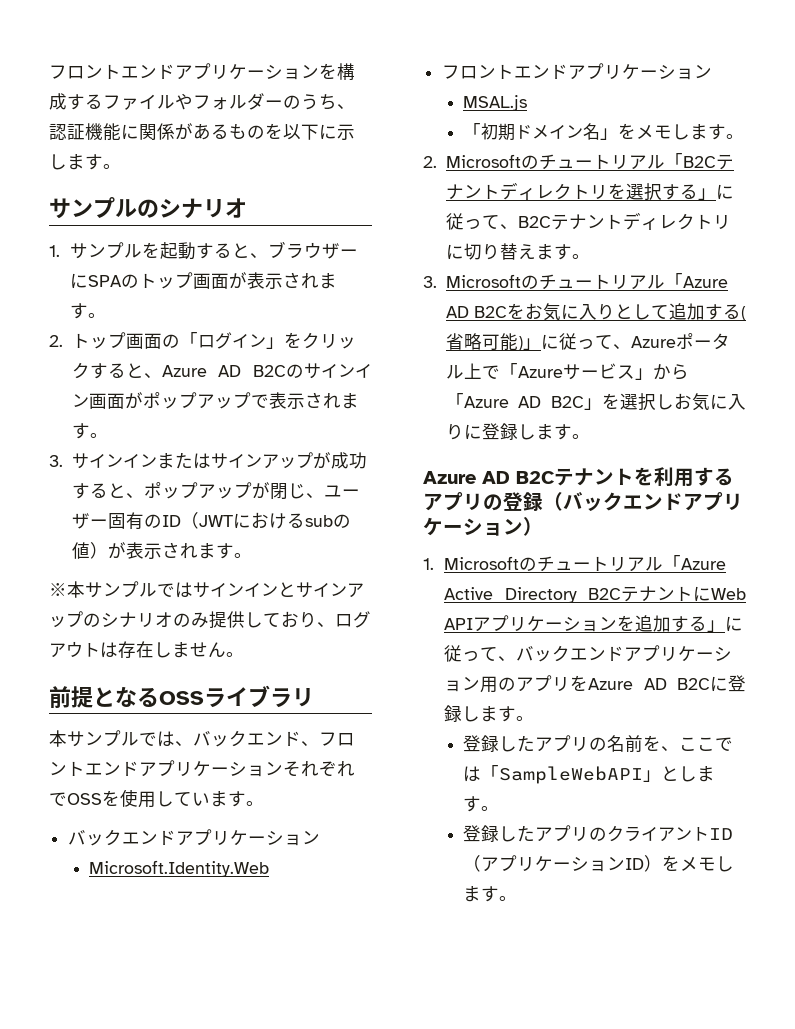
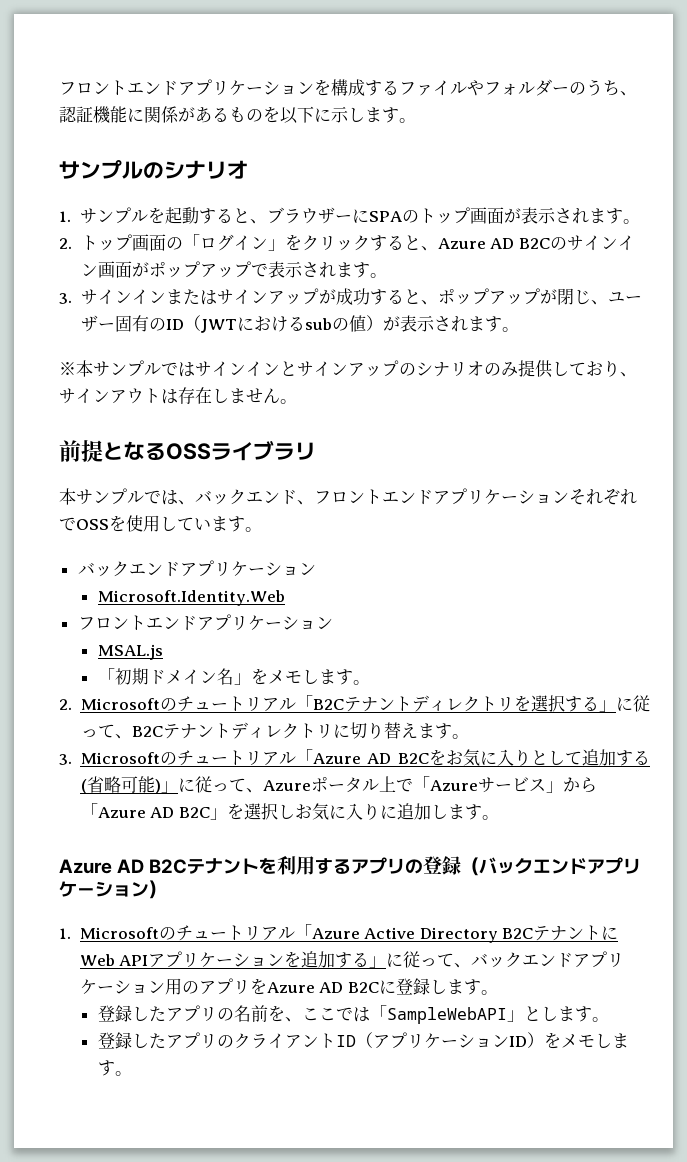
- ※本サンプルではサインインとサインアップのシナリオのみ提供しており、ログアウトは存在しません。
+ ※本サンプルではサインインとサインアップのシナリオのみ提供しており、サインアウトは存在しません。
- 3. Microsoftのチュートリアル「Azure AD B2Cをお気に入りとして追加する(省略可能)」に従って、Azureポータル上で「Azureサービス」から「Azure AD B2C」を選択しお気に入りに登録します。
+ 3. Microsoftのチュートリアル「Azure AD B2Cをお気に入りとして追加する(省略可能)」に従って、Azureポータル上で「Azureサービス」から「Azure AD B2C」を選択しお気に入りに追加します。

